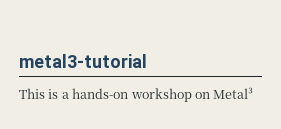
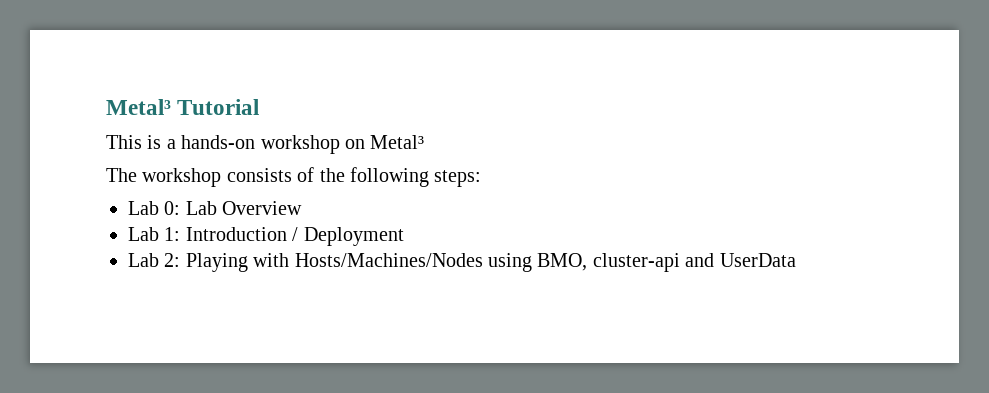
- metal3-tutorial
+ Metal³ Tutorial
+ The workshop consists of the following steps:
+ Lab 0: Lab Overview
+ Lab 1: Introduction / Deployment
+ Lab 2: Playing with Hosts/Machines/Nodes using BMO, cluster-api and UserData

